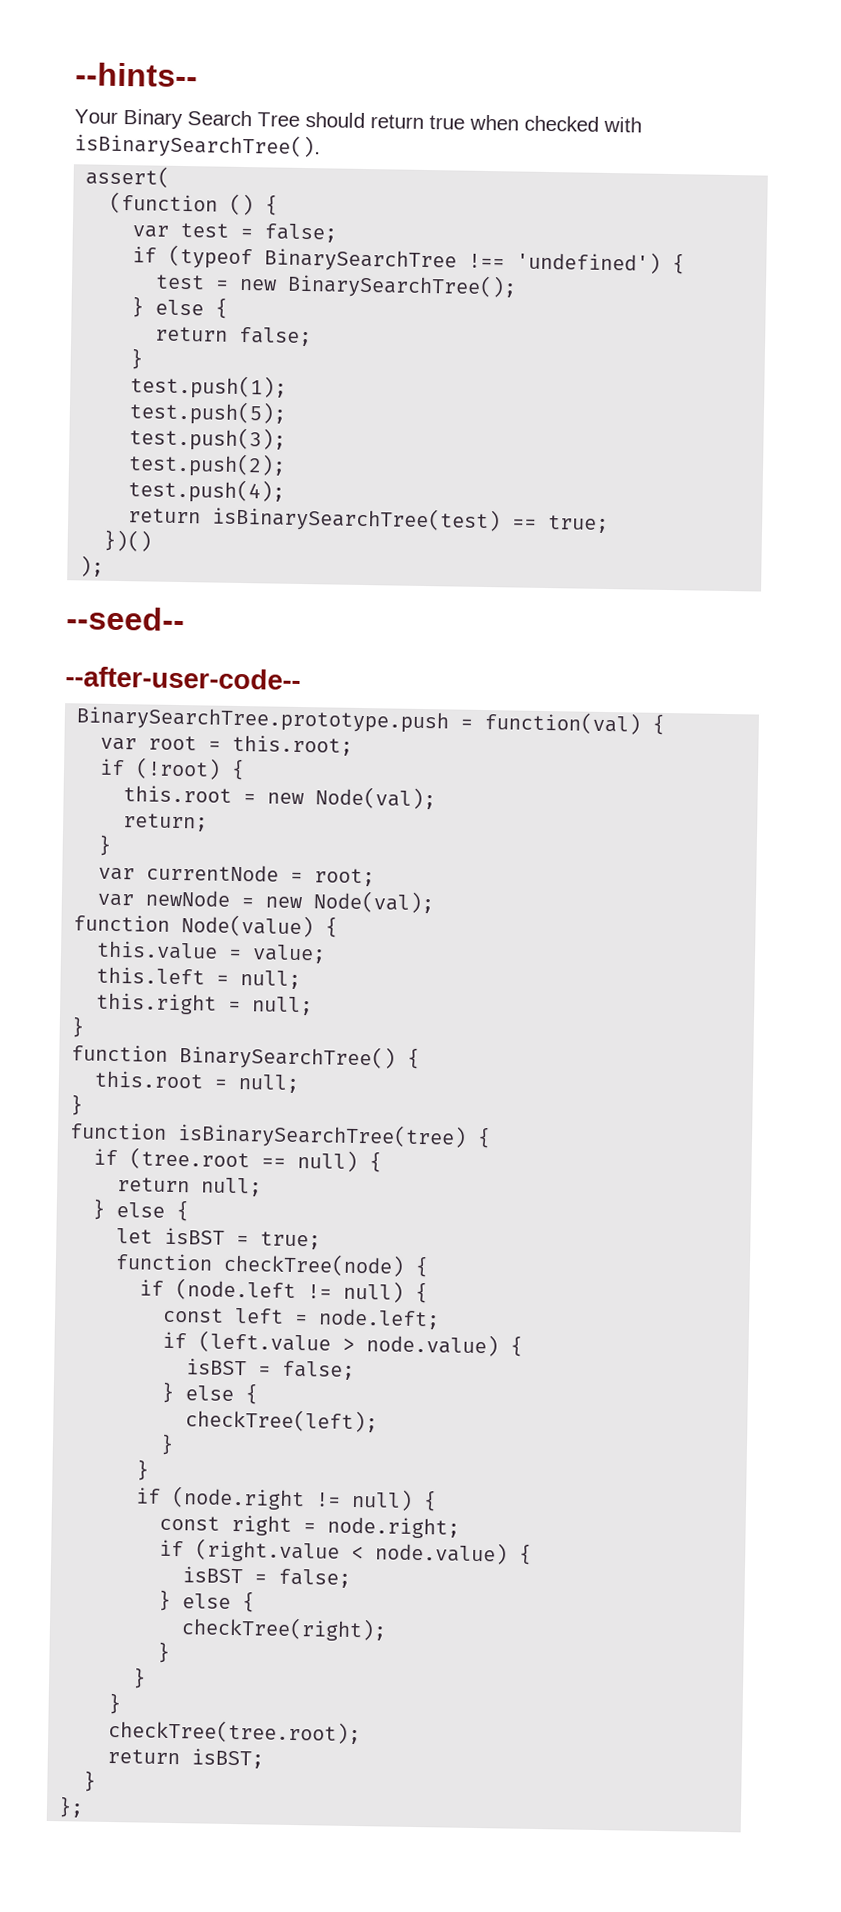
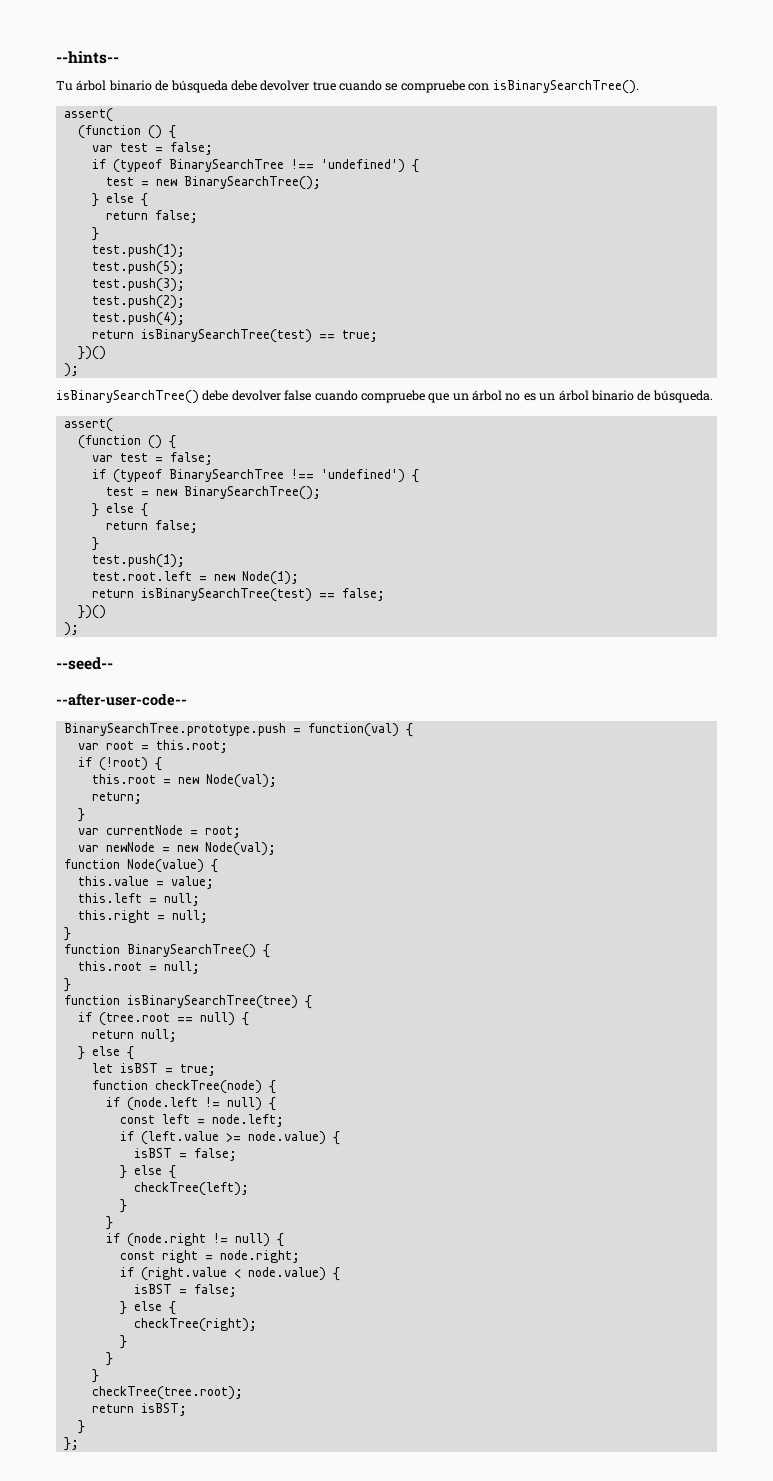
- Your Binary Search Tree should return true when checked with isBinarySearchTree().
+ Tu árbol binario de búsqueda debe devolver true cuando se compruebe con isBinarySearchTree().
+ isBinarySearchTree() debe devolver false cuando compruebe que un árbol no es un árbol binario de búsqueda.
+ assert(
+ (function () {
+ var test = false;
+ if (typeof BinarySearchTree !== 'undefined') {
+ test = new BinarySearchTree();
+ } else {
+ return false;
+ }
+ test.push(1);
+ test.root.left = new Node(1);
+ return isBinarySearchTree(test) == false;
+ })()
+ );
- if (left.value > node.value) {
+ if (left.value >= node.value) {

